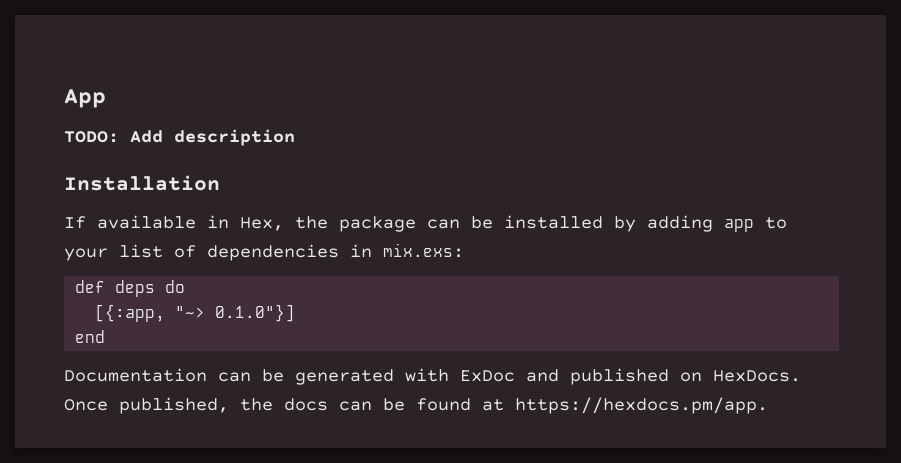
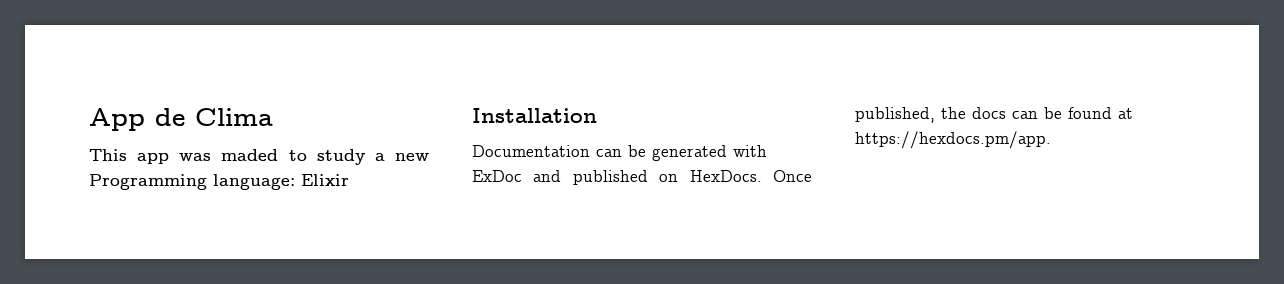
- App
- TODO: Add description
+ App de Clima
+ This app was maded to study a new Programming language: Elixir
  Installation
- If available in Hex, the package can be installed by adding app to your list of dependencies in mix.exs:
- def deps do
- [{:app, "~> 0.1.0"}]
- end

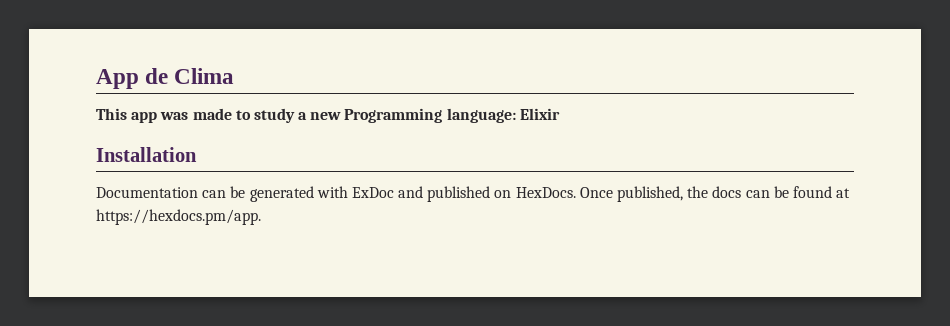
- This app was maded to study a new Programming language: Elixir
+ This app was made to study a new Programming language: Elixir

